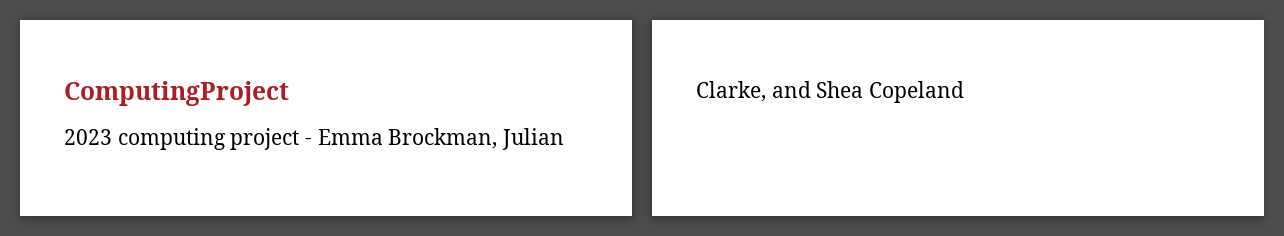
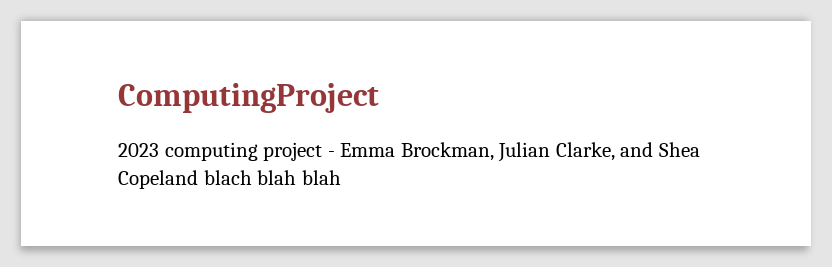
- 2023 computing project - Emma Brockman, Julian Clarke, and Shea Copeland
+ 2023 computing project - Emma Brockman, Julian Clarke, and Shea Copeland blach blah blah

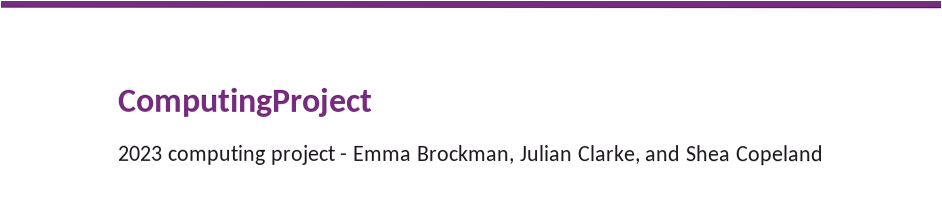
- 2023 computing project - Emma Brockman, Julian Clarke, and Shea Copeland blach blah blah
+ 2023 computing project - Emma Brockman, Julian Clarke, and Shea Copeland

